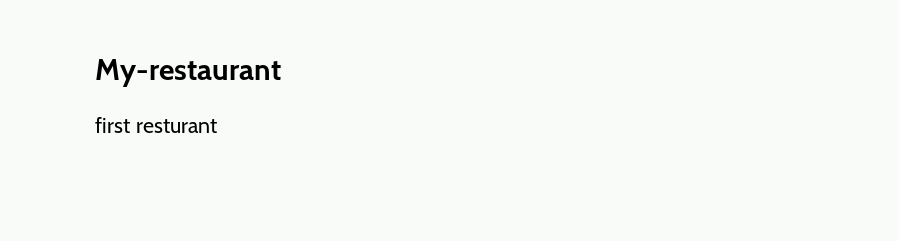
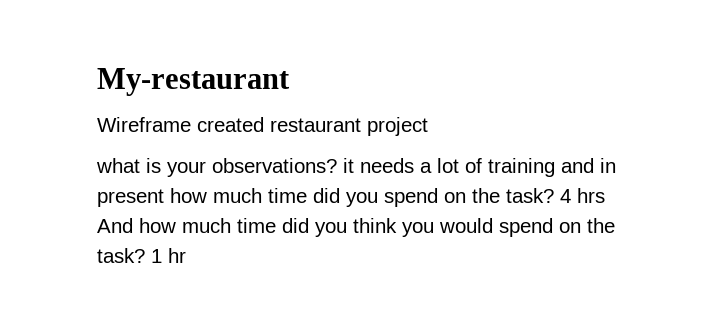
- first resturant
+ Wireframe created restaurant project
+ what is your observations? it needs a lot of training and in present how much time did you spend on the task? 4 hrs And how much time did you think you would spend on the task? 1 hr

